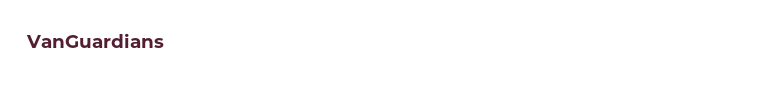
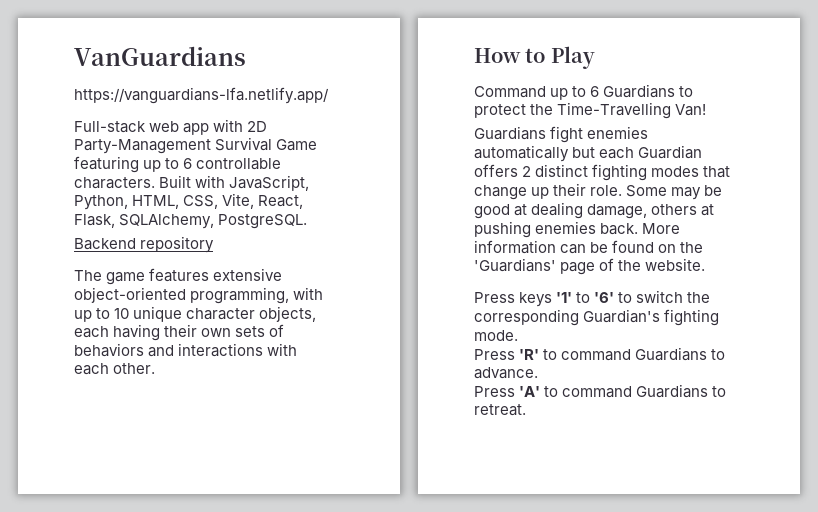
+ https://vanguardians-lfa.netlify.app/
+ Full-stack web app with 2D Party-Management Survival Game featuring up to 6 controllable characters. Built with JavaScript, Python, HTML, CSS, Vite, React, Flask, SQLAlchemy, PostgreSQL.
+ Backend repository
+ The game features extensive object-oriented programming, with up to 10 unique character objects, each having their own sets of behaviors and interactions with each other.
+ How to Play
+ Command up to 6 Guardians to protect the Time-Travelling Van!
+ Guardians fight enemies automatically but each Guardian offers 2 distinct fighting modes that change up their role. Some may be good at dealing damage, others at pushing enemies back. More information can be found on the 'Guardians' page of the website.
+ Press keys '1' to '6' to switch the corresponding Guardian's fighting mode.
+ Press 'R' to command Guardians to advance.
+ Press 'A' to command Guardians to retreat.

